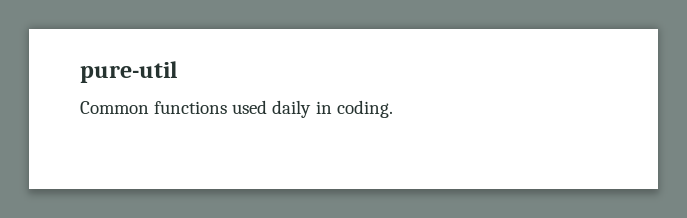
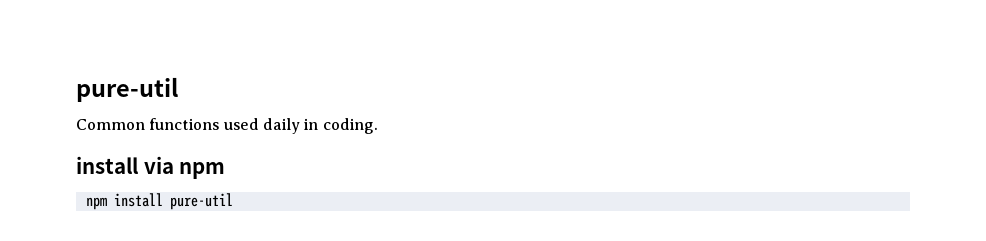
+ install via npm
+ npm install pure-util

